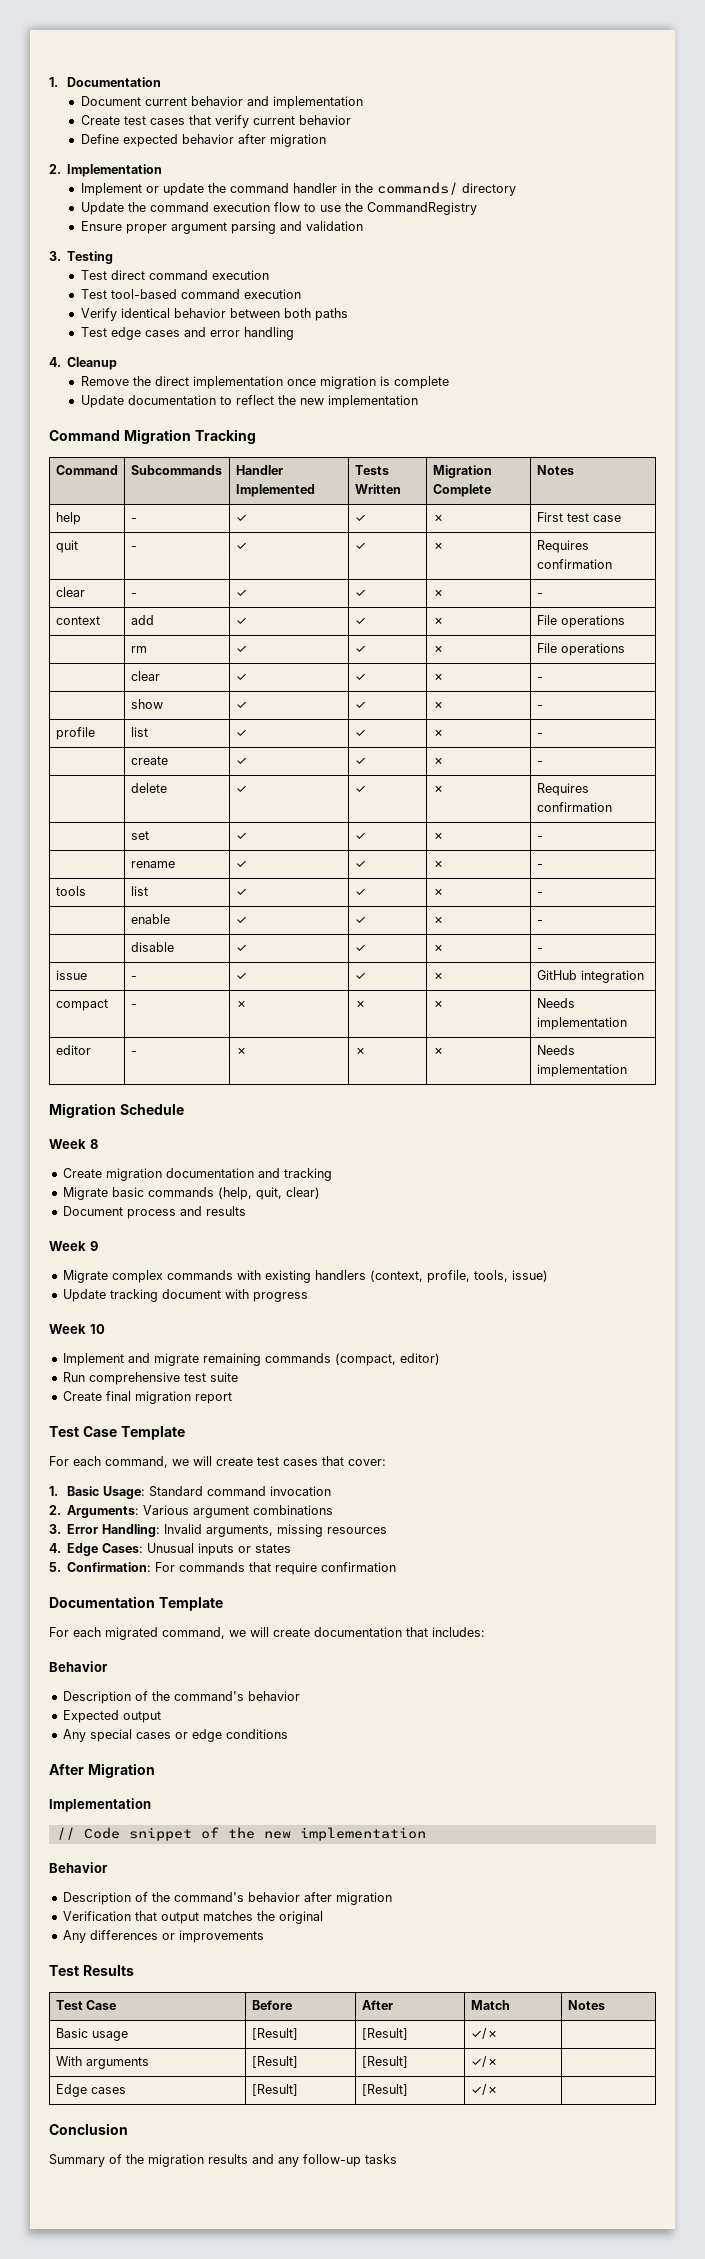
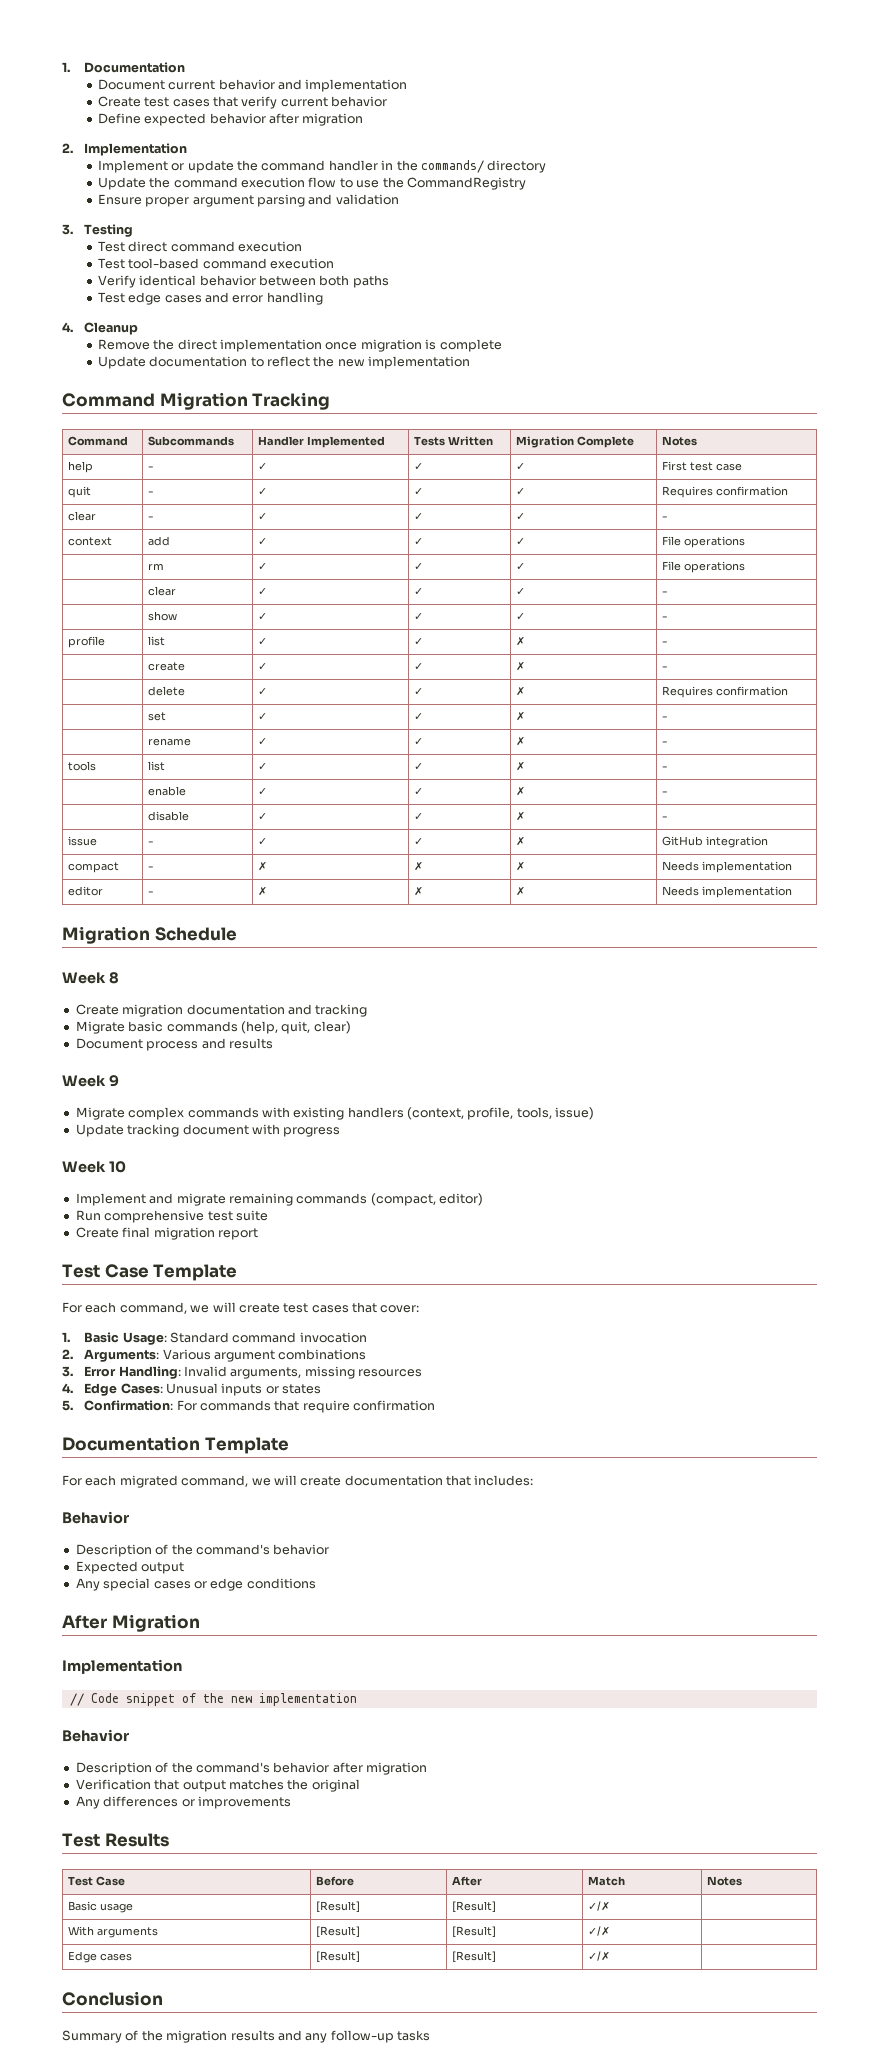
- help | - | ✓ | ✓ | ✗ | First test case
+ help | - | ✓ | ✓ | ✓ | First test case
- quit | - | ✓ | ✓ | ✗ | Requires confirmation
+ quit | - | ✓ | ✓ | ✓ | Requires confirmation
- clear | - | ✓ | ✓ | ✗ | -
+ clear | - | ✓ | ✓ | ✓ | -
- context | add | ✓ | ✓ | ✗ | File operations
+ context | add | ✓ | ✓ | ✓ | File operations
- | rm | ✓ | ✓ | ✗ | File operations
+ | rm | ✓ | ✓ | ✓ | File operations
- | clear | ✓ | ✓ | ✗ | -
+ | clear | ✓ | ✓ | ✓ | -
- | show | ✓ | ✓ | ✗ | -
+ | show | ✓ | ✓ | ✓ | -

